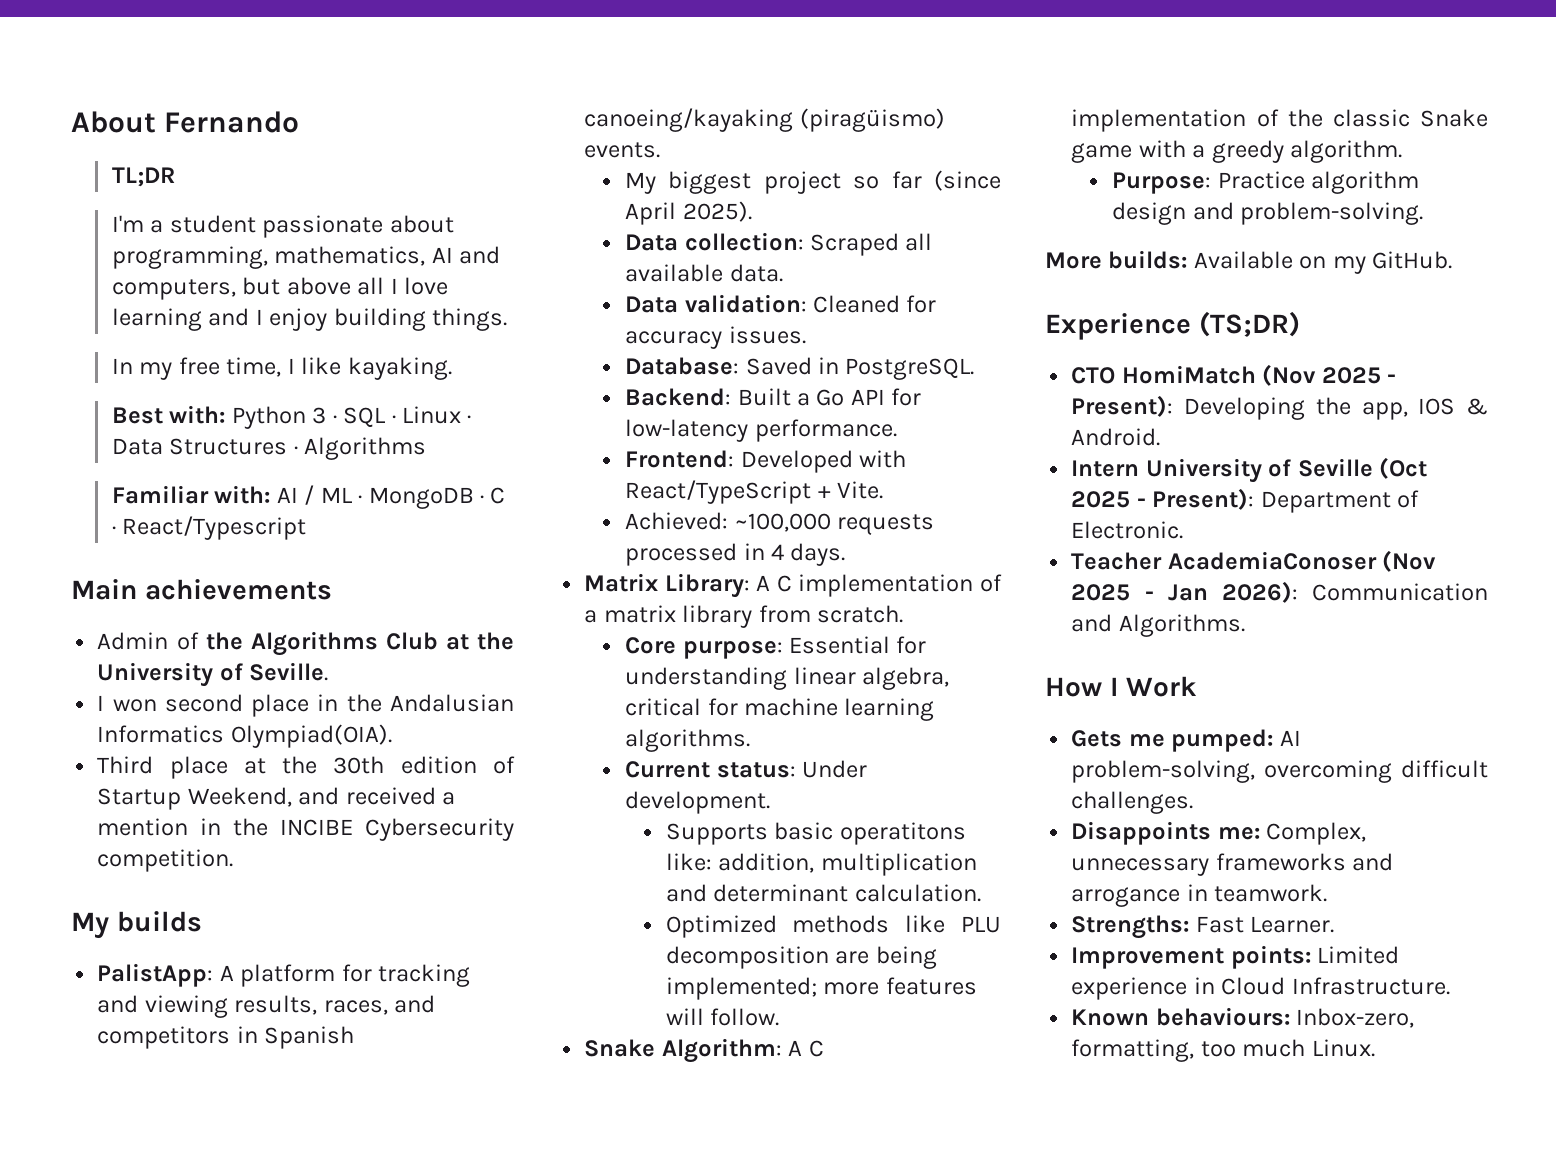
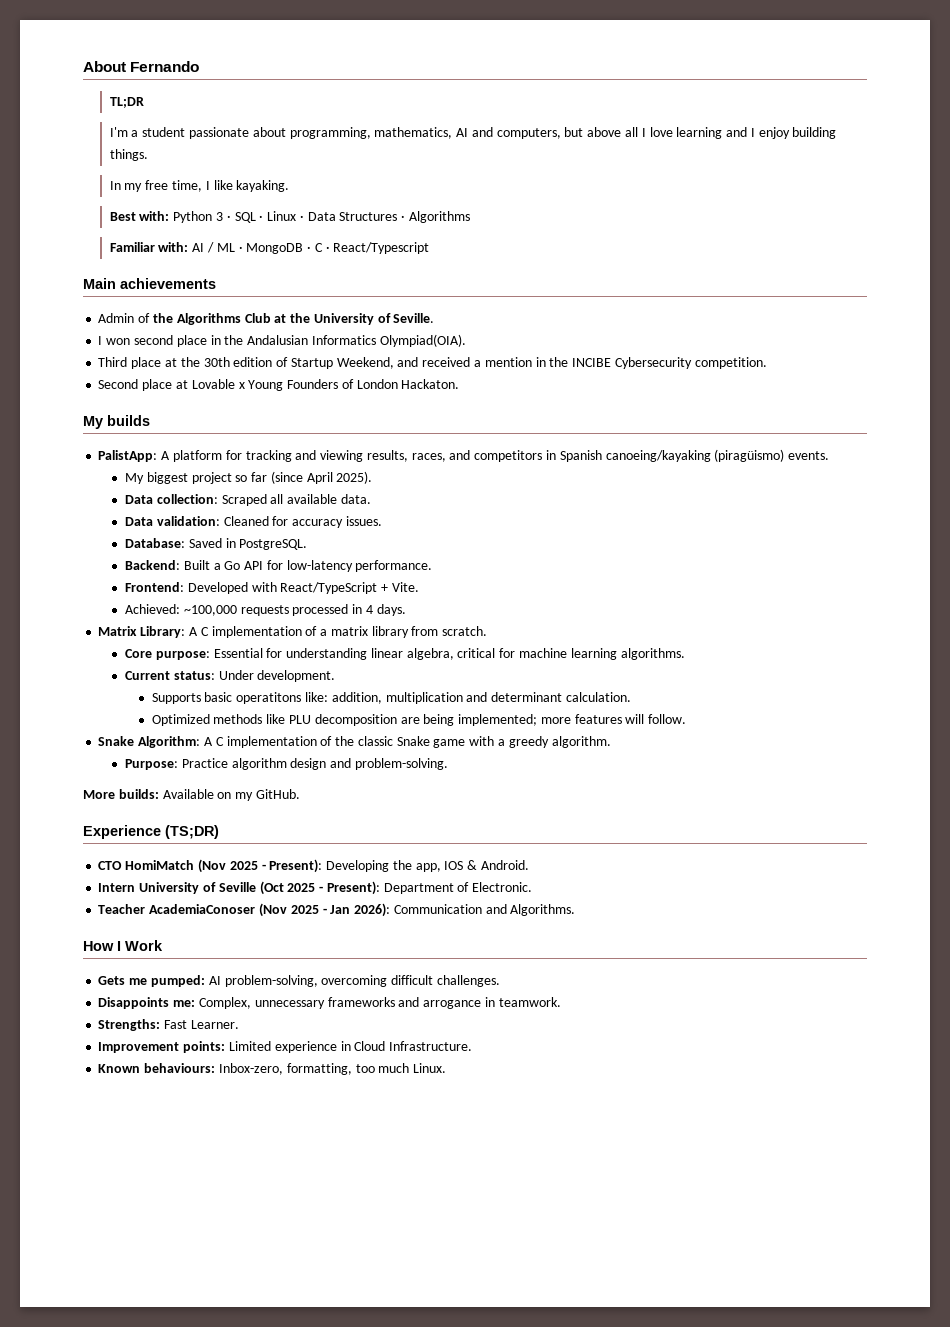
+ Second place at Lovable x Young Founders of London Hackaton.

